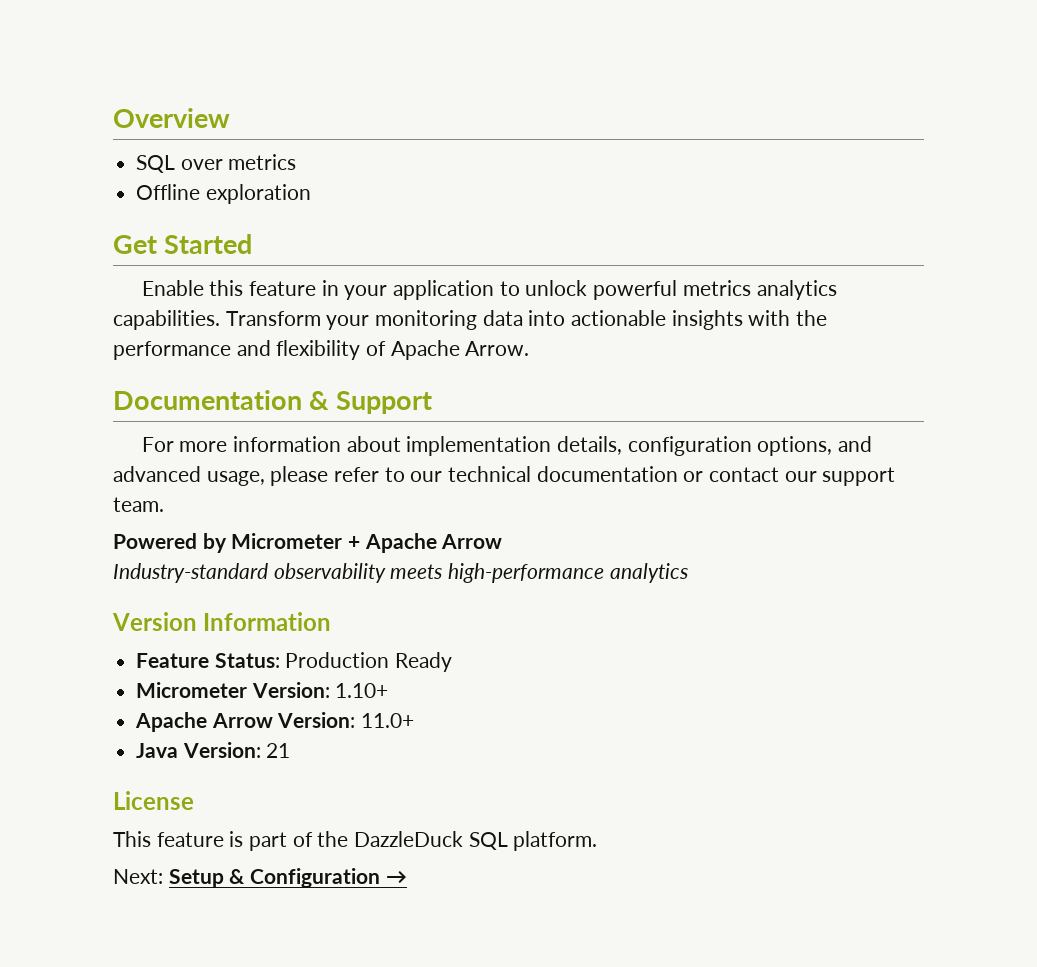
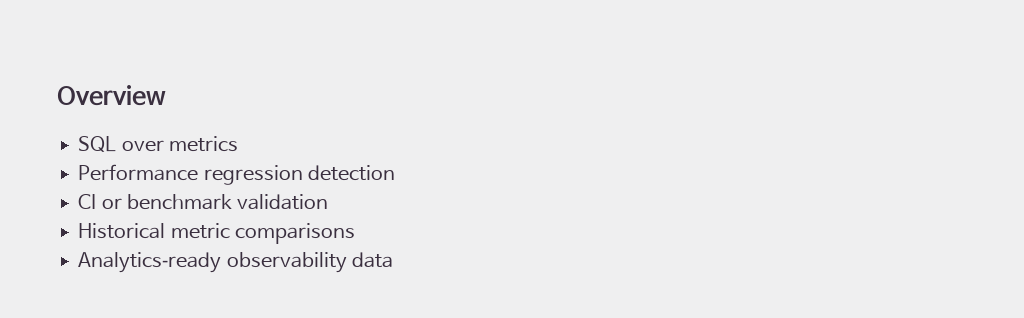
- Offline exploration
- Get Started
- Enable this feature in your application to unlock powerful metrics analytics capabilities. Transform your monitoring data into actionable insights with the performance and flexibility of Apache Arrow.
- Documentation & Support
- For more information about implementation details, configuration options, and advanced usage, please refer to our technical documentation or contact our support team.
- Powered by Micrometer + Apache Arrow
- Industry-standard observability meets high-performance analytics
- Version Information
- Feature Status: Production Ready
- Micrometer Version: 1.10+
- Apache Arrow Version: 11.0+
- Java Version: 21
- License
- This feature is part of the DazzleDuck SQL platform.
- Next: Setup & Configuration →
+ Performance regression detection
+ CI or benchmark validation
+ Historical metric comparisons
+ Analytics‑ready observability data

